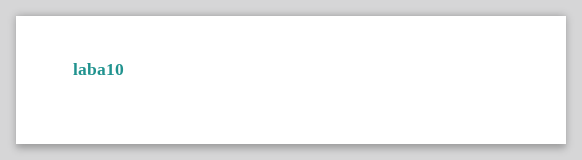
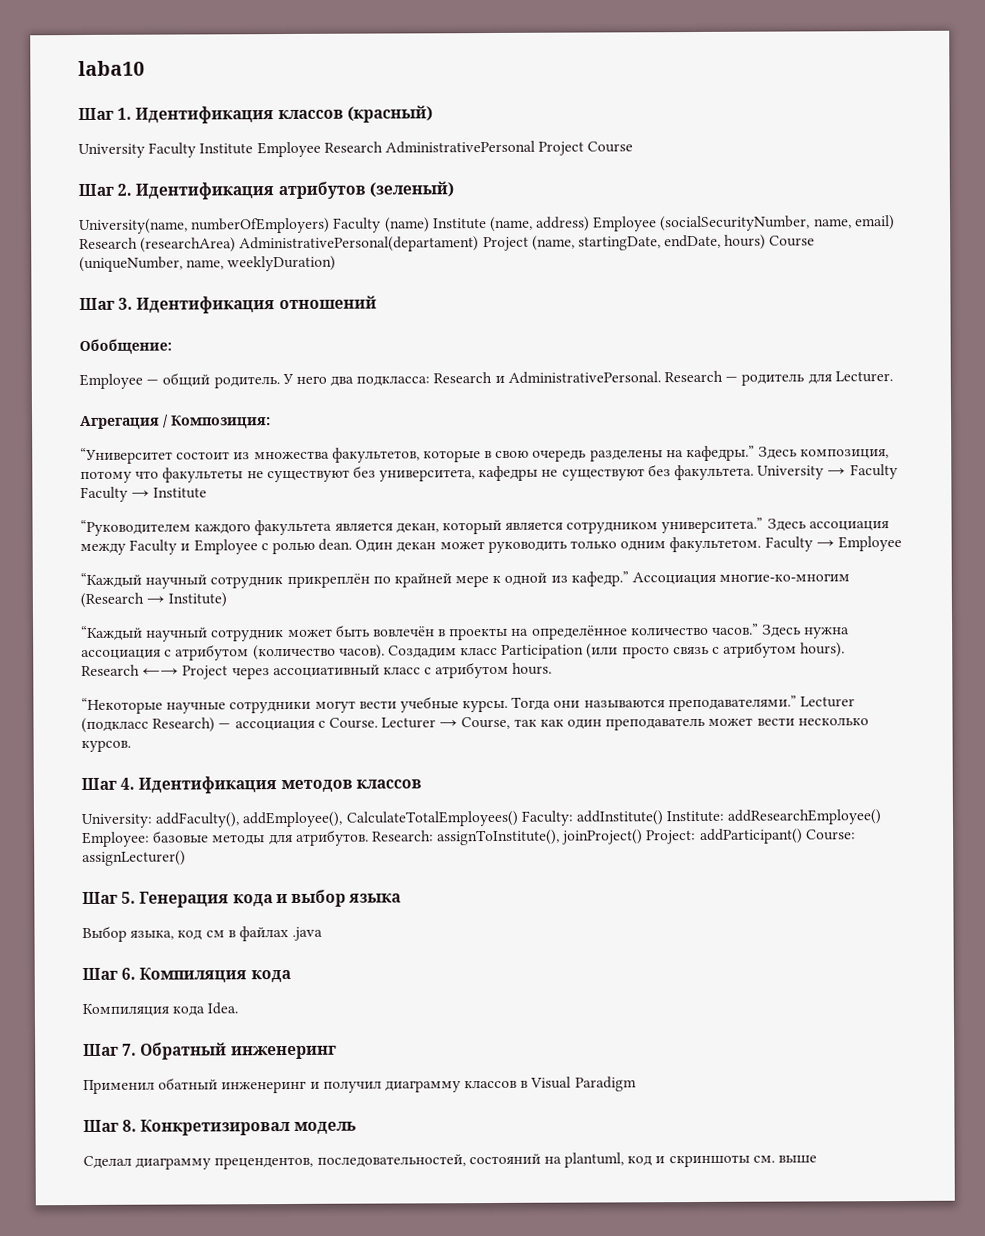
+ Шаг 1. Идентификация классов (красный)
+ University Faculty Institute Employee Research AdministrativePersonal Project Course
+ Шаг 2. Идентификация атрибутов (зеленый)
+ University(name, numberOfEmployers) Faculty (name) Institute (name, address) Employee (socialSecurityNumber, name, email) Research (researchArea) AdministrativePersonal(departament) Project (name, startingDate, endDate, hours) Course (uniqueNumber, name, weeklyDuration)
+ Шаг 3. Идентификация отношений
+ Обобщение:
+ Employee — общий родитель. У него два подкласса: Research и AdministrativePersonal. Research — родитель для Lecturer.
+ Агрегация / Композиция:
+ “Университет состоит из множества факультетов, которые в свою очередь разделены на кафедры.” Здесь композиция, потому что факультеты не существуют без университета, кафедры не существуют без факультета. University → Faculty Faculty → Institute
+ “Руководителем каждого факультета является декан, который является сотрудником университета.” Здесь ассоциация между Faculty и Employee с ролью dean. Один декан может руководить только одним факультетом. Faculty → Employee
+ “Каждый научный сотрудник прикреплён по крайней мере к одной из кафедр.” Ассоциация многие-ко-многим (Research → Institute)
+ “Каждый научный сотрудник может быть вовлечён в проекты на определённое количество часов.” Здесь нужна ассоциация с атрибутом (количество часов). Создадим класс Participation (или просто связь с атрибутом hours). Research ←→ Project через ассоциативный класс с атрибутом hours.
+ “Некоторые научные сотрудники могут вести учебные курсы. Тогда они называются преподавателями.” Lecturer (подкласс Research) — ассоциация с Course. Lecturer → Course, так как один преподаватель может вести несколько курсов.
+ Шаг 4. Идентификация методов классов
+ University: addFaculty(), addEmployee(), CalculateTotalEmployees() Faculty: addInstitute() Institute: addResearchEmployee() Employee: базовые методы для атрибутов. Research: assignToInstitute(), joinProject() Project: addParticipant() Course: assignLecturer()
+ Шаг 5. Генерация кода и выбор языка
+ Выбор языка, код см в файлах .java
+ Шаг 6. Компиляция кода
+ Компиляция кода Idea.
+ Шаг 7. Обратный инженеринг
+ Применил обатный инженеринг и получил диаграмму классов в Visual Paradigm
+ Шаг 8. Конкретизировал модель
+ Сделал диаграмму прецендентов, последовательностей, состояний на plantuml, код и скриншоты см. выше

